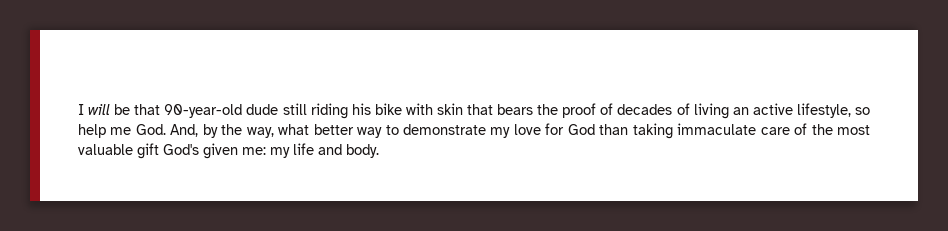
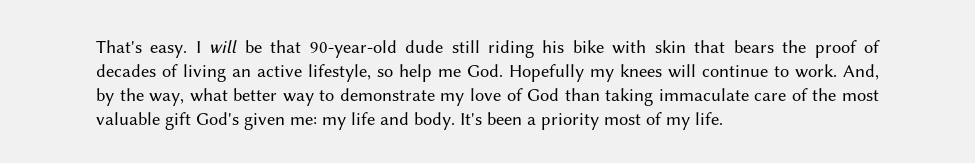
+ That's easy.
- I will be that 90-year-old dude still riding his bike with skin that bears the proof of decades of living an active lifestyle, so help me God. And, by the way, what better way to demonstrate my love for God than taking immaculate care of the most valuable gift God's given me: my life and body.
+ I will be that 90-year-old dude still riding his bike with skin that bears the proof of decades of living an active lifestyle, so help me God. Hopefully my knees will continue to work. And, by the way, what better way to demonstrate my love of God than taking immaculate care of the most valuable gift God's given me: my life and body.
+ It's been a priority most of my life.

